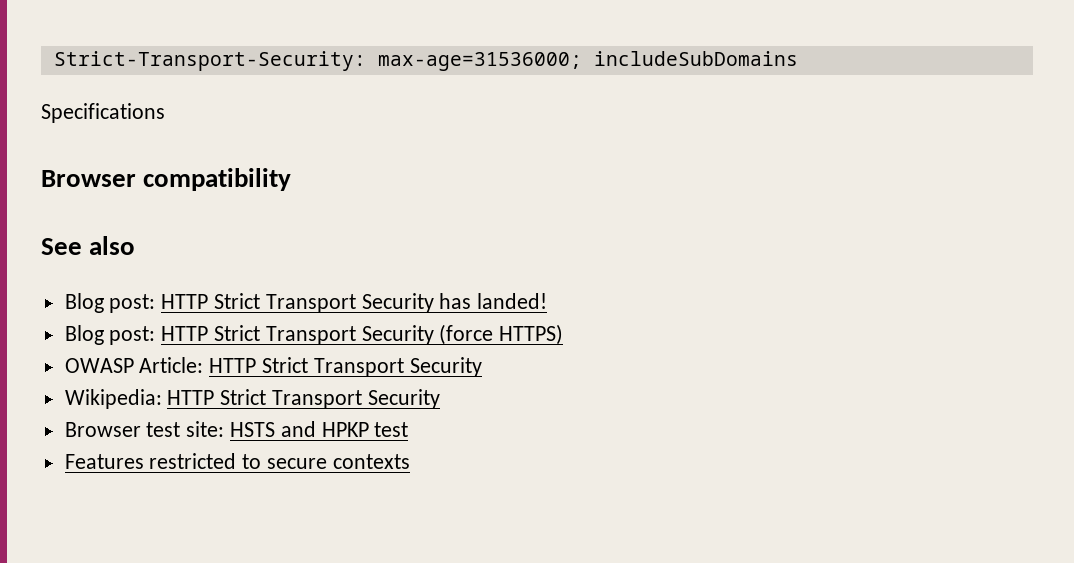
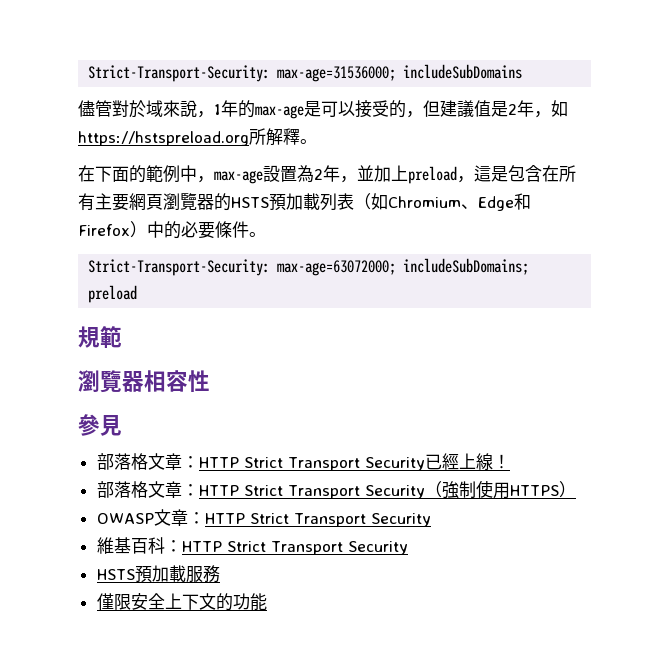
- Specifications
- Browser compatibility
- See also
- Blog post: HTTP Strict Transport Security has landed!
- Blog post: HTTP Strict Transport Security (force HTTPS)
+ 儘管對於域來說，1年的max-age是可以接受的，但建議值是2年，如https://hstspreload.org所解釋。
+ 在下面的範例中，max-age設置為2年，並加上preload，這是包含在所有主要網頁瀏覽器的HSTS預加載列表（如Chromium、Edge和Firefox）中的必要條件。
+ Strict-Transport-Security: max-age=63072000; includeSubDomains; preload
+ 規範
+ 瀏覽器相容性
+ 參見
+ 部落格文章：HTTP Strict Transport Security已經上線！
+ 部落格文章：HTTP Strict Transport Security（強制使用HTTPS）
- OWASP Article: HTTP Strict Transport Security
- Wikipedia: HTTP Strict Transport Security
- Browser test site: HSTS and HPKP test
- Features restricted to secure contexts
+ OWASP文章：HTTP Strict Transport Security
+ 維基百科：HTTP Strict Transport Security
+ HSTS預加載服務
+ 僅限安全上下文的功能

